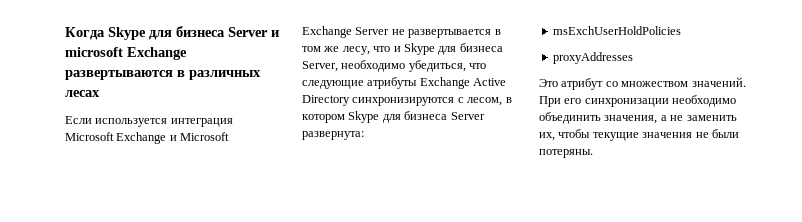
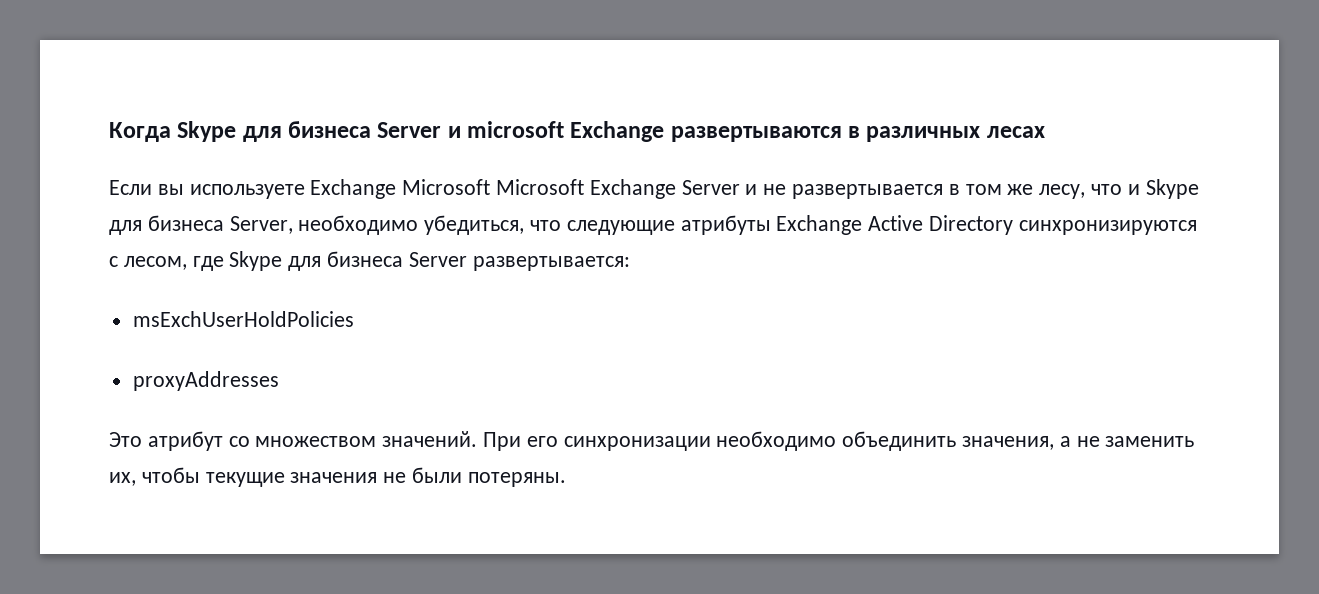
- Если используется интеграция Microsoft Exchange и Microsoft Exchange Server не развертывается в том же лесу, что и Skype для бизнеса Server, необходимо убедиться, что следующие атрибуты Exchange Active Directory синхронизируются с лесом, в котором Skype для бизнеса Server развернута:
+ Если вы используете Exchange Microsoft Microsoft Exchange Server и не развертывается в том же лесу, что и Skype для бизнеса Server, необходимо убедиться, что следующие атрибуты Exchange Active Directory синхронизируются с лесом, где Skype для бизнеса Server развертывается:

